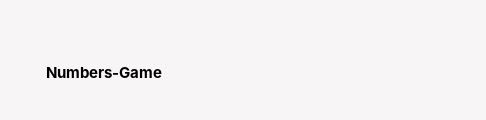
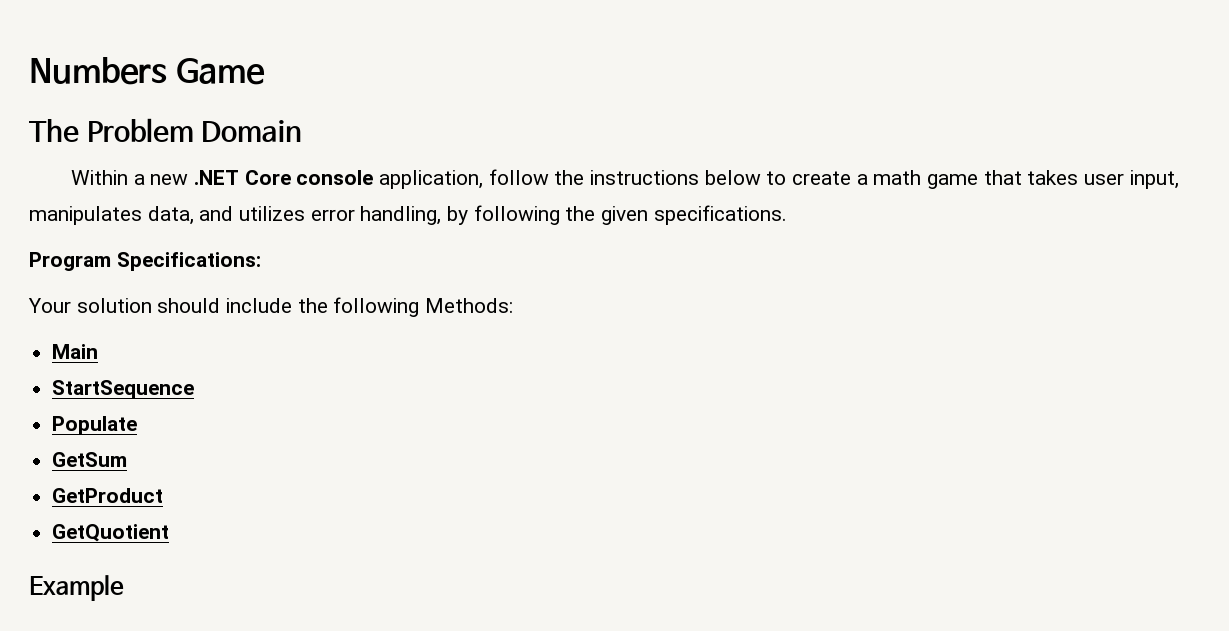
- Numbers-Game
+ Numbers Game
+ The Problem Domain
+ Within a new .NET Core console application, follow the instructions below to create a math game that takes user input, manipulates data, and utilizes error handling, by following the given specifications.
+ Program Specifications:
+ Your solution should include the following Methods:
+ Main
+ StartSequence
+ Populate
+ GetSum
+ GetProduct
+ GetQuotient
+ Example

